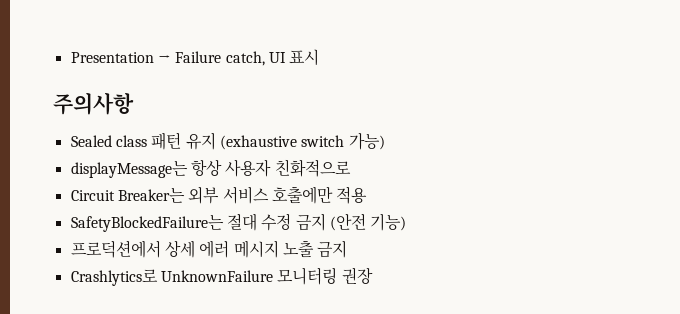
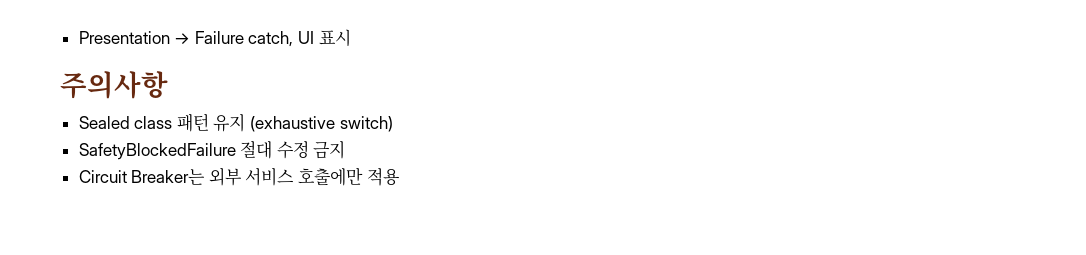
- Sealed class 패턴 유지 (exhaustive switch 가능)
- displayMessage는 항상 사용자 친화적으로
+ Sealed class 패턴 유지 (exhaustive switch)
+ SafetyBlockedFailure 절대 수정 금지
- SafetyBlockedFailure는 절대 수정 금지 (안전 기능)
- 프로덕션에서 상세 에러 메시지 노출 금지
- Crashlytics로 UnknownFailure 모니터링 권장

